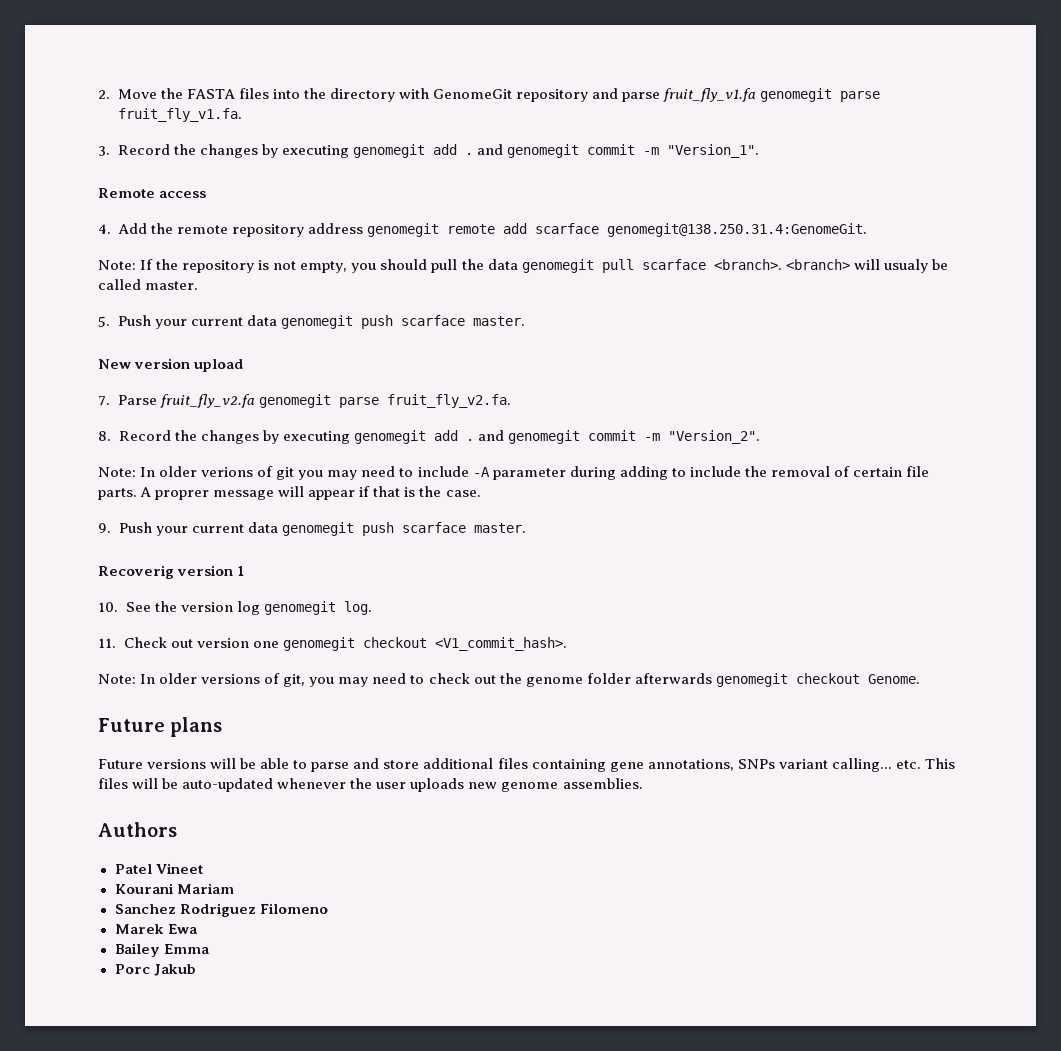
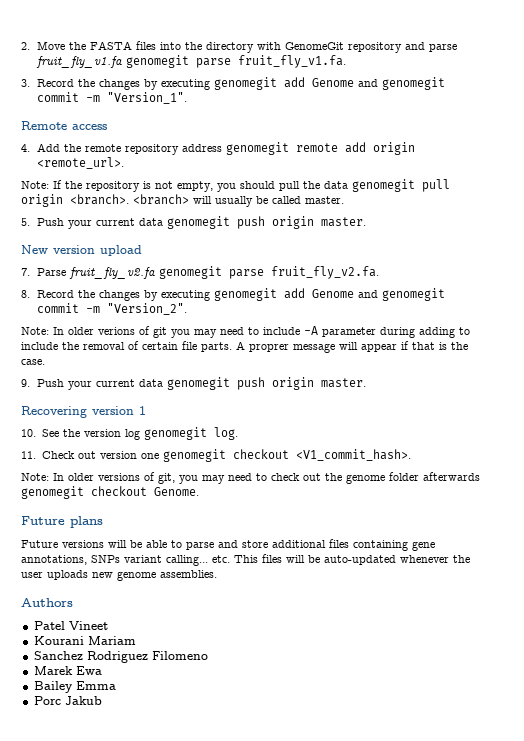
- 3. Record the changes by executing genomegit add . and genomegit commit -m "Version_1".
+ 3. Record the changes by executing genomegit add Genome and genomegit commit -m "Version_1".
- 4. Add the remote repository address genomegit remote add scarface genomegit@138.250.31.4:GenomeGit.
+ 4. Add the remote repository address genomegit remote add origin <remote_url>.
- Note: If the repository is not empty, you should pull the data genomegit pull scarface <branch>.
+ Note: If the repository is not empty, you should pull the data genomegit pull origin <branch>.
- <branch> will usualy be called master.
+ <branch> will usually be called master.
- 5. Push your current data genomegit push scarface master.
+ 5. Push your current data genomegit push origin master.
- 8. Record the changes by executing genomegit add . and genomegit commit -m "Version_2".
+ 8. Record the changes by executing genomegit add Genome and genomegit commit -m "Version_2".
- 9. Push your current data genomegit push scarface master.
- Recoverig version 1
+ 9. Push your current data genomegit push origin master.
+ Recovering version 1

